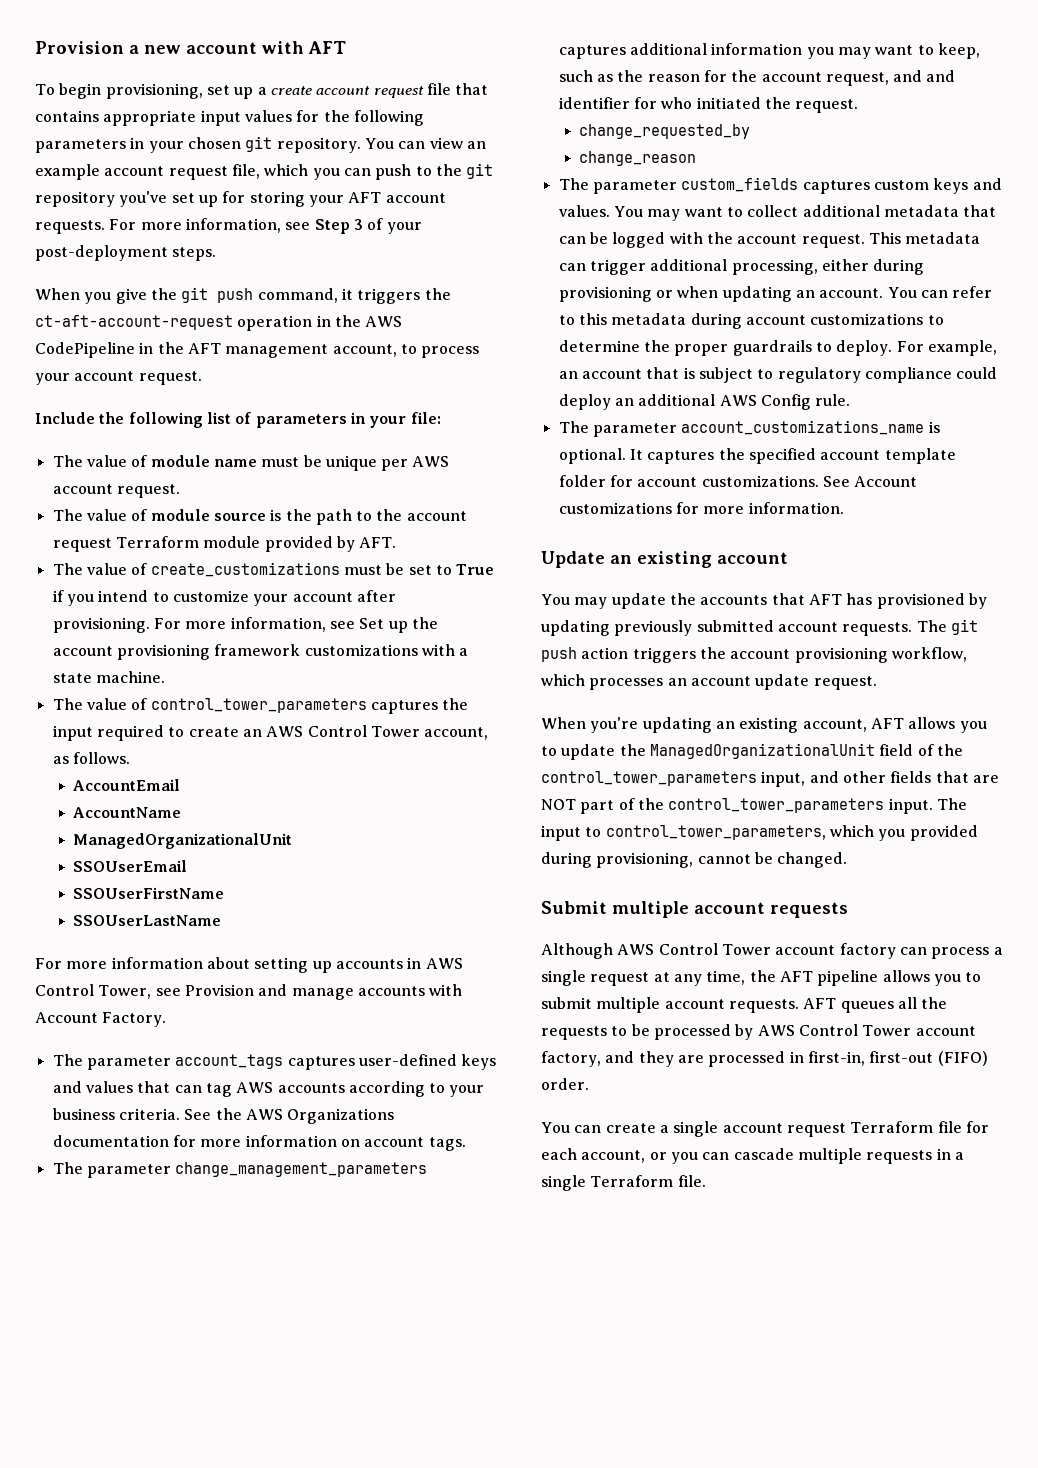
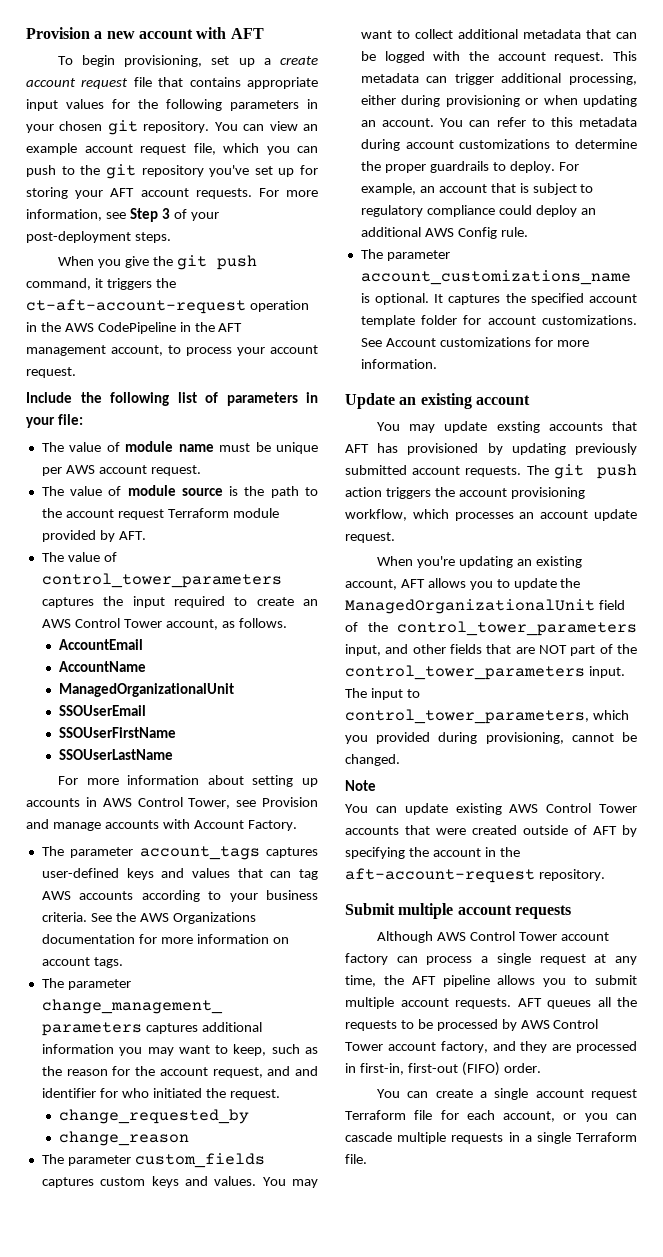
- The value of create_customizations must be set to True if you intend to customize your account after provisioning. For more information, see Set up the account provisioning framework customizations with a state machine.
- You may update the accounts that AFT has provisioned by updating previously submitted account requests.
+ You may update exsting accounts that AFT has provisioned by updating previously submitted account requests.
+ Note
+ You can update existing AWS Control Tower accounts that were created outside of AFT by specifying the account in the aft-account-request repository.

